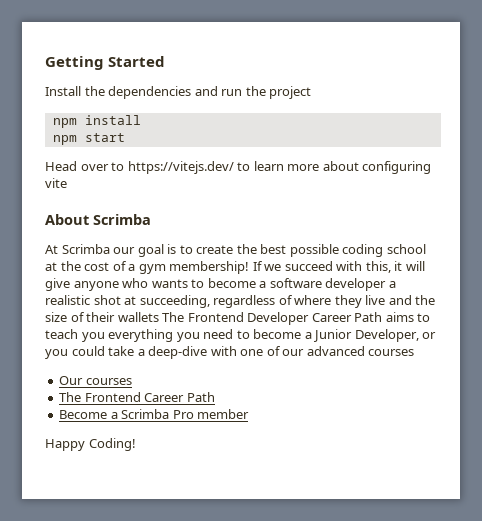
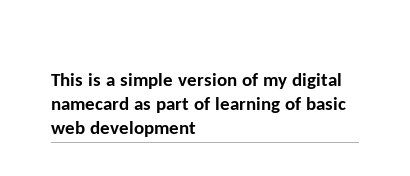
- Getting Started
- Install the dependencies and run the project
- npm install
- npm start
- Head over to https://vitejs.dev/ to learn more about configuring vite
- About Scrimba
- At Scrimba our goal is to create the best possible coding school at the cost of a gym membership! If we succeed with this, it will give anyone who wants to become a software developer a realistic shot at succeeding, regardless of where they live and the size of their wallets The Frontend Developer Career Path aims to teach you everything you need to become a Junior Developer, or you could take a deep-dive with one of our advanced courses
- Our courses
- The Frontend Career Path
- Become a Scrimba Pro member
- Happy Coding!
+ This is a simple version of my digital namecard as part of learning of basic web development

